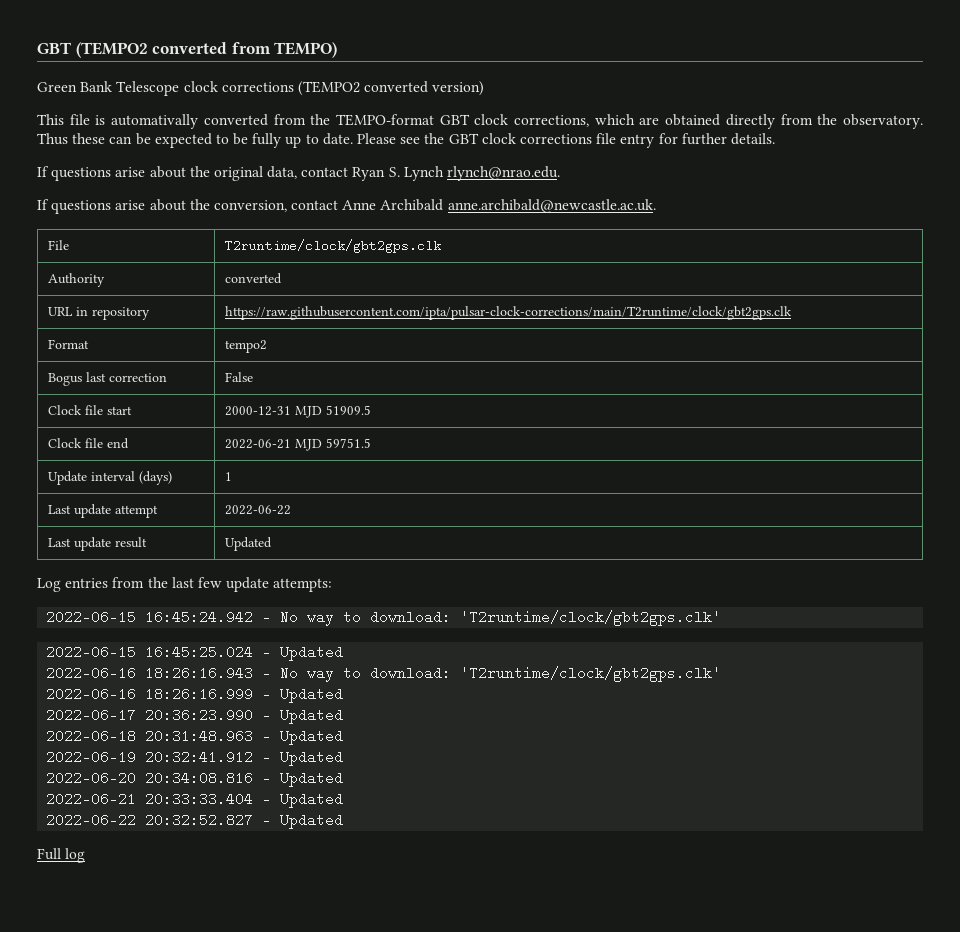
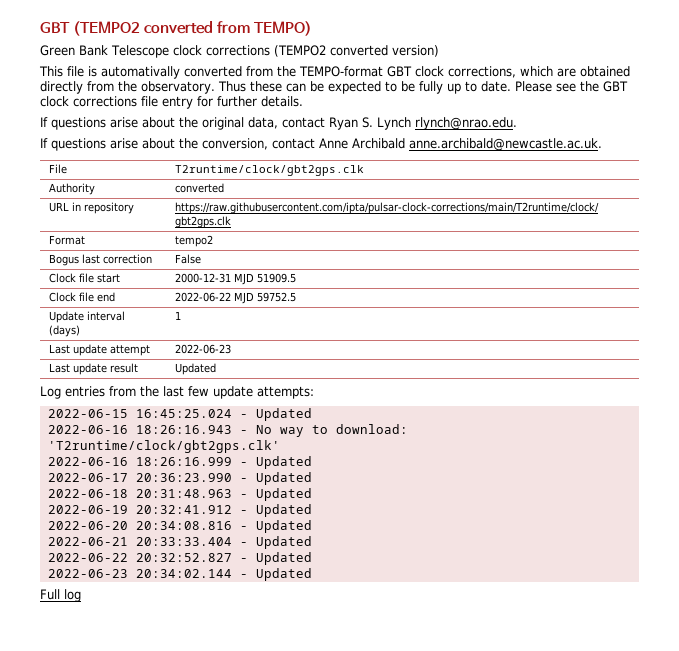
- Clock file end | 2022-06-21 MJD 59751.5
+ Clock file end | 2022-06-22 MJD 59752.5
- Last update attempt | 2022-06-22
+ Last update attempt | 2022-06-23
- 2022-06-15 16:45:24.942 - No way to download: 'T2runtime/clock/gbt2gps.clk'
+ 2022-06-23 20:34:02.144 - Updated

